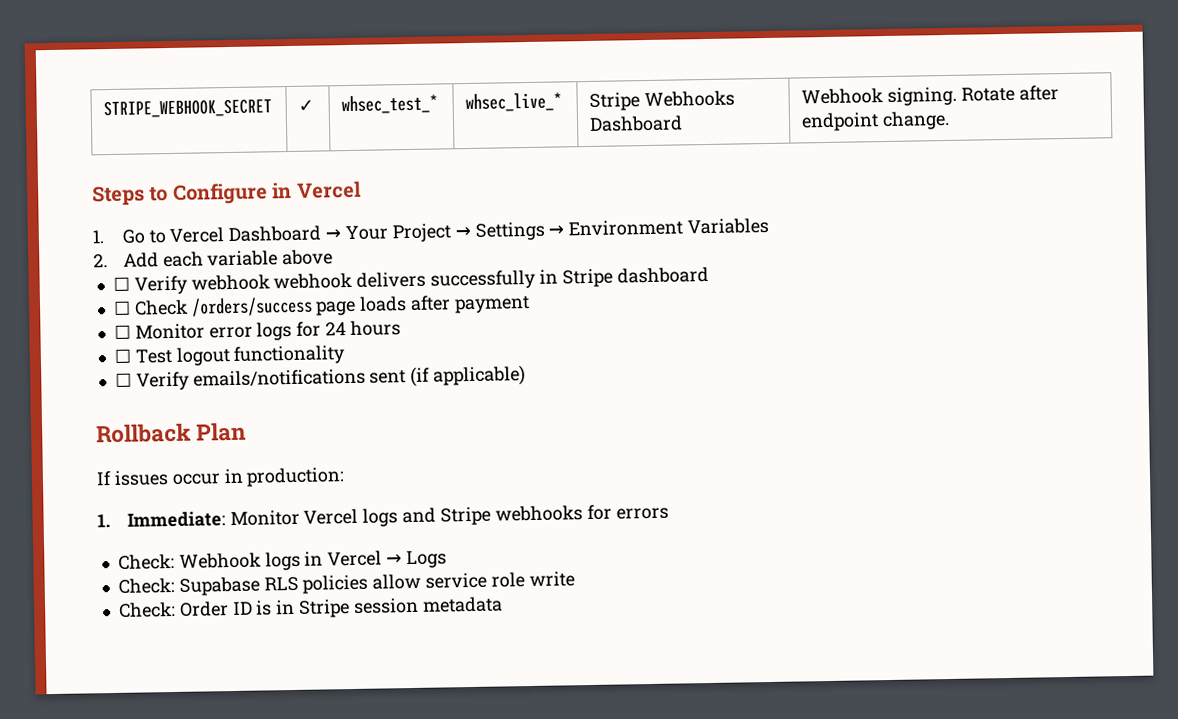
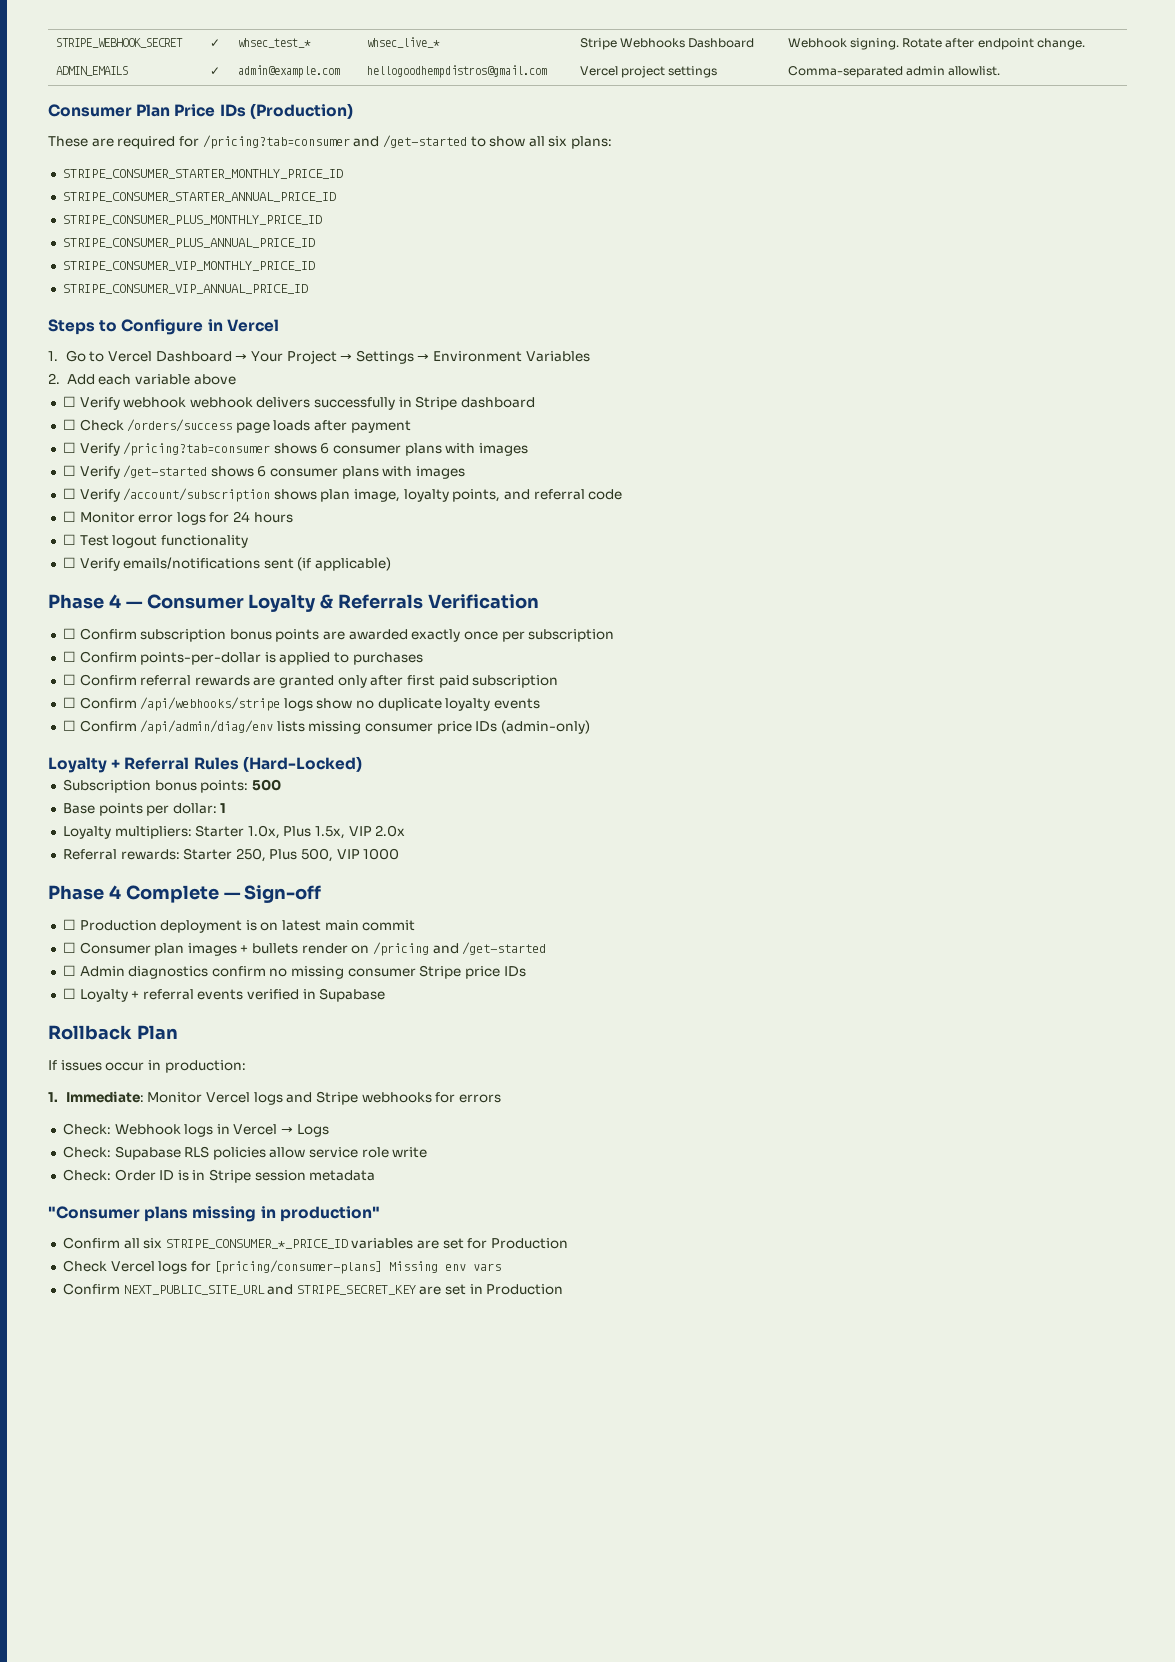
+ ADMIN_EMAILS | ✓ | admin@example.com | hellogoodhempdistros@gmail.com | Vercel project settings | Comma-separated admin allowlist.
+ Consumer Plan Price IDs (Production)
+ These are required for /pricing?tab=consumer and /get-started to show all six plans:
+ STRIPE_CONSUMER_STARTER_MONTHLY_PRICE_ID
+ STRIPE_CONSUMER_STARTER_ANNUAL_PRICE_ID
+ STRIPE_CONSUMER_PLUS_MONTHLY_PRICE_ID
+ STRIPE_CONSUMER_PLUS_ANNUAL_PRICE_ID
+ STRIPE_CONSUMER_VIP_MONTHLY_PRICE_ID
+ STRIPE_CONSUMER_VIP_ANNUAL_PRICE_ID
+ ☐ Verify /pricing?tab=consumer shows 6 consumer plans with images
+ ☐ Verify /get-started shows 6 consumer plans with images
+ ☐ Verify /account/subscription shows plan image, loyalty points, and referral code
+ Phase 4 — Consumer Loyalty & Referrals Verification
+ ☐ Confirm subscription bonus points are awarded exactly once per subscription
+ ☐ Confirm points-per-dollar is applied to purchases
+ ☐ Confirm referral rewards are granted only after first paid subscription
+ ☐ Confirm /api/webhooks/stripe logs show no duplicate loyalty events
+ ☐ Confirm /api/admin/diag/env lists missing consumer price IDs (admin-only)
+ Loyalty + Referral Rules (Hard-Locked)
+ Subscription bonus points: 500
+ Base points per dollar: 1
+ Loyalty multipliers: Starter 1.0x, Plus 1.5x, VIP 2.0x
+ Referral rewards: Starter 250, Plus 500, VIP 1000
+ Phase 4 Complete — Sign-off
+ ☐ Production deployment is on latest main commit
+ ☐ Consumer plan images + bullets render on /pricing and /get-started
+ ☐ Admin diagnostics confirm no missing consumer Stripe price IDs
+ ☐ Loyalty + referral events verified in Supabase
+ "Consumer plans missing in production"
+ Confirm all six STRIPE_CONSUMER_*_PRICE_ID variables are set for Production
+ Check Vercel logs for [pricing/consumer-plans] Missing env vars
+ Confirm NEXT_PUBLIC_SITE_URL and STRIPE_SECRET_KEY are set in Production

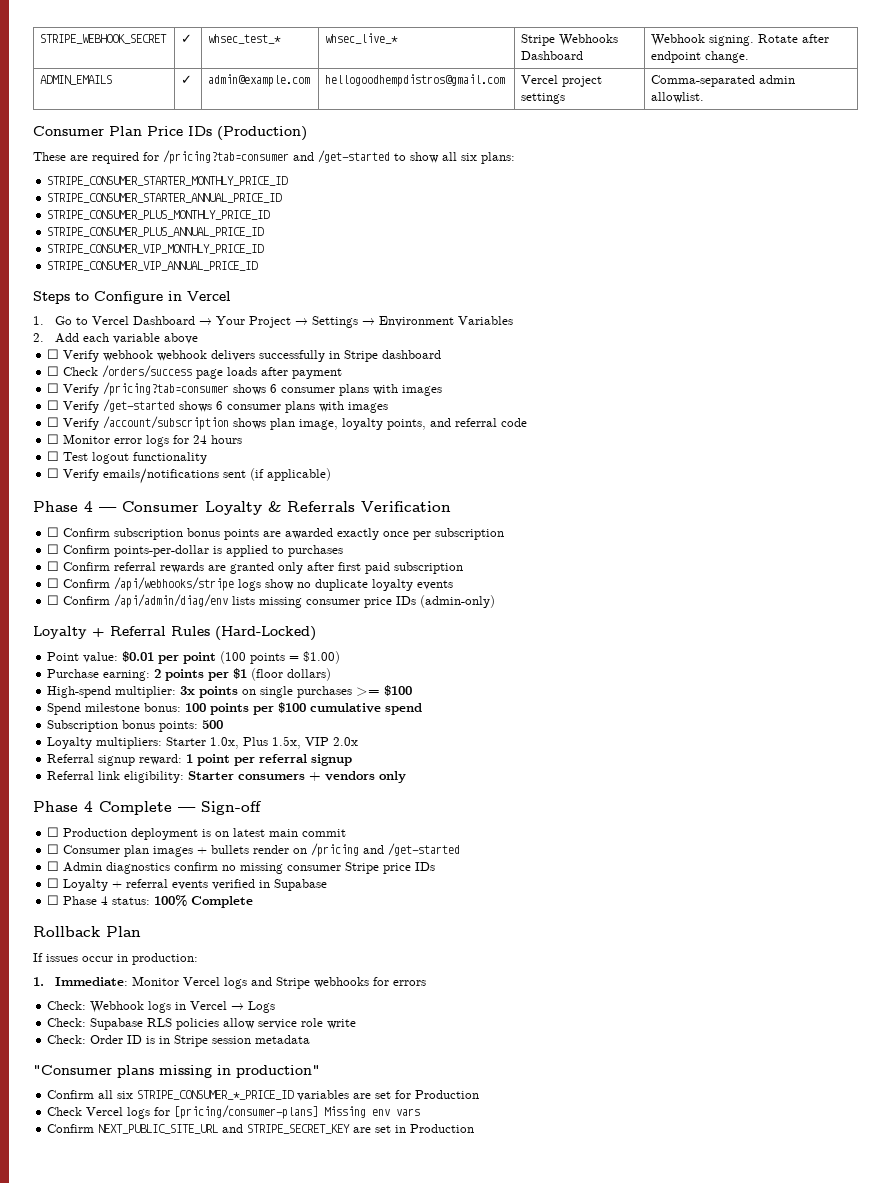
+ Point value: $0.01 per point (100 points = $1.00)
+ Purchase earning: 2 points per $1 (floor dollars)
+ High-spend multiplier: 3x points on single purchases >= $100
+ Spend milestone bonus: 100 points per $100 cumulative spend
- Base points per dollar: 1
- Referral rewards: Starter 250, Plus 500, VIP 1000
+ Referral signup reward: 1 point per referral signup
+ Referral link eligibility: Starter consumers + vendors only
+ ☐ Phase 4 status: 100% Complete

